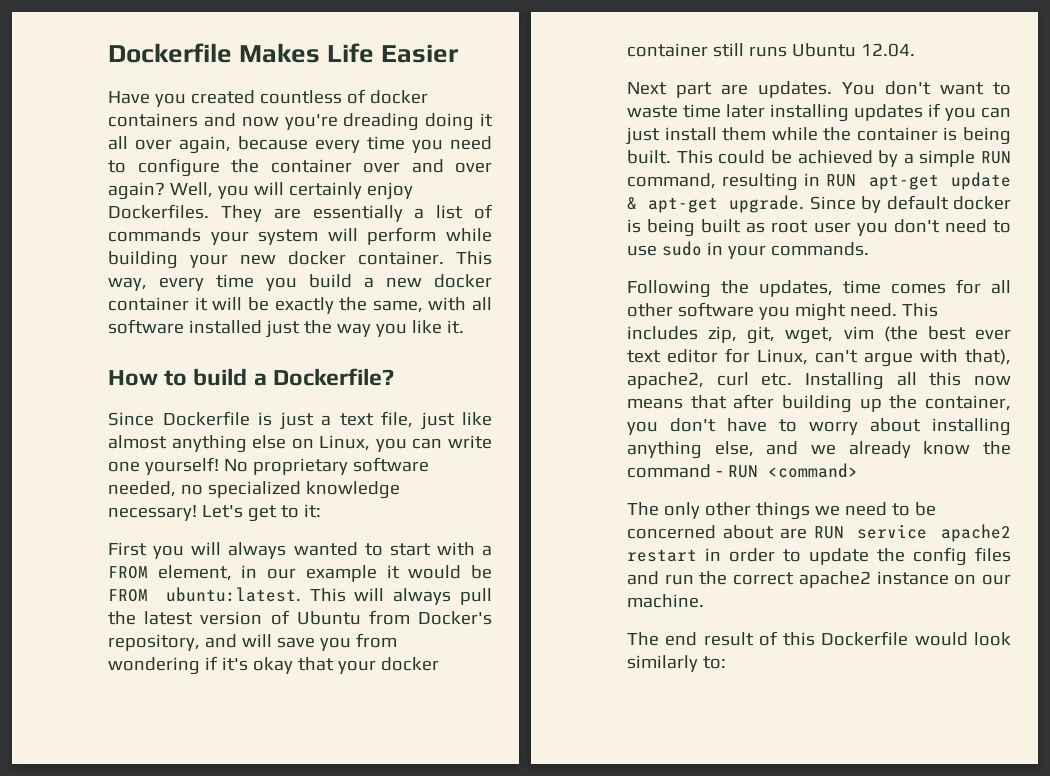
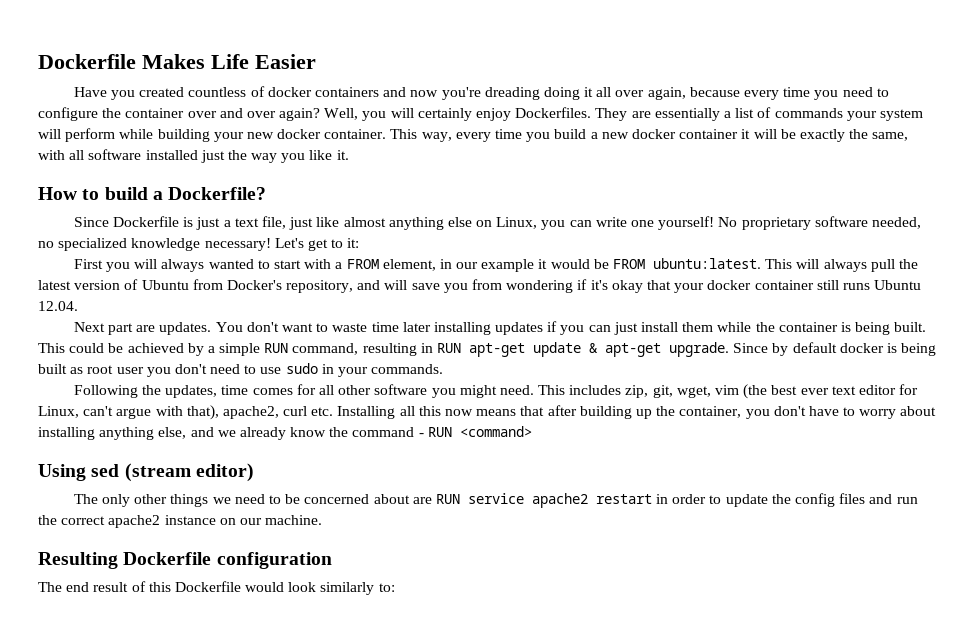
+ Using sed (stream editor)
+ Resulting Dockerfile configuration

